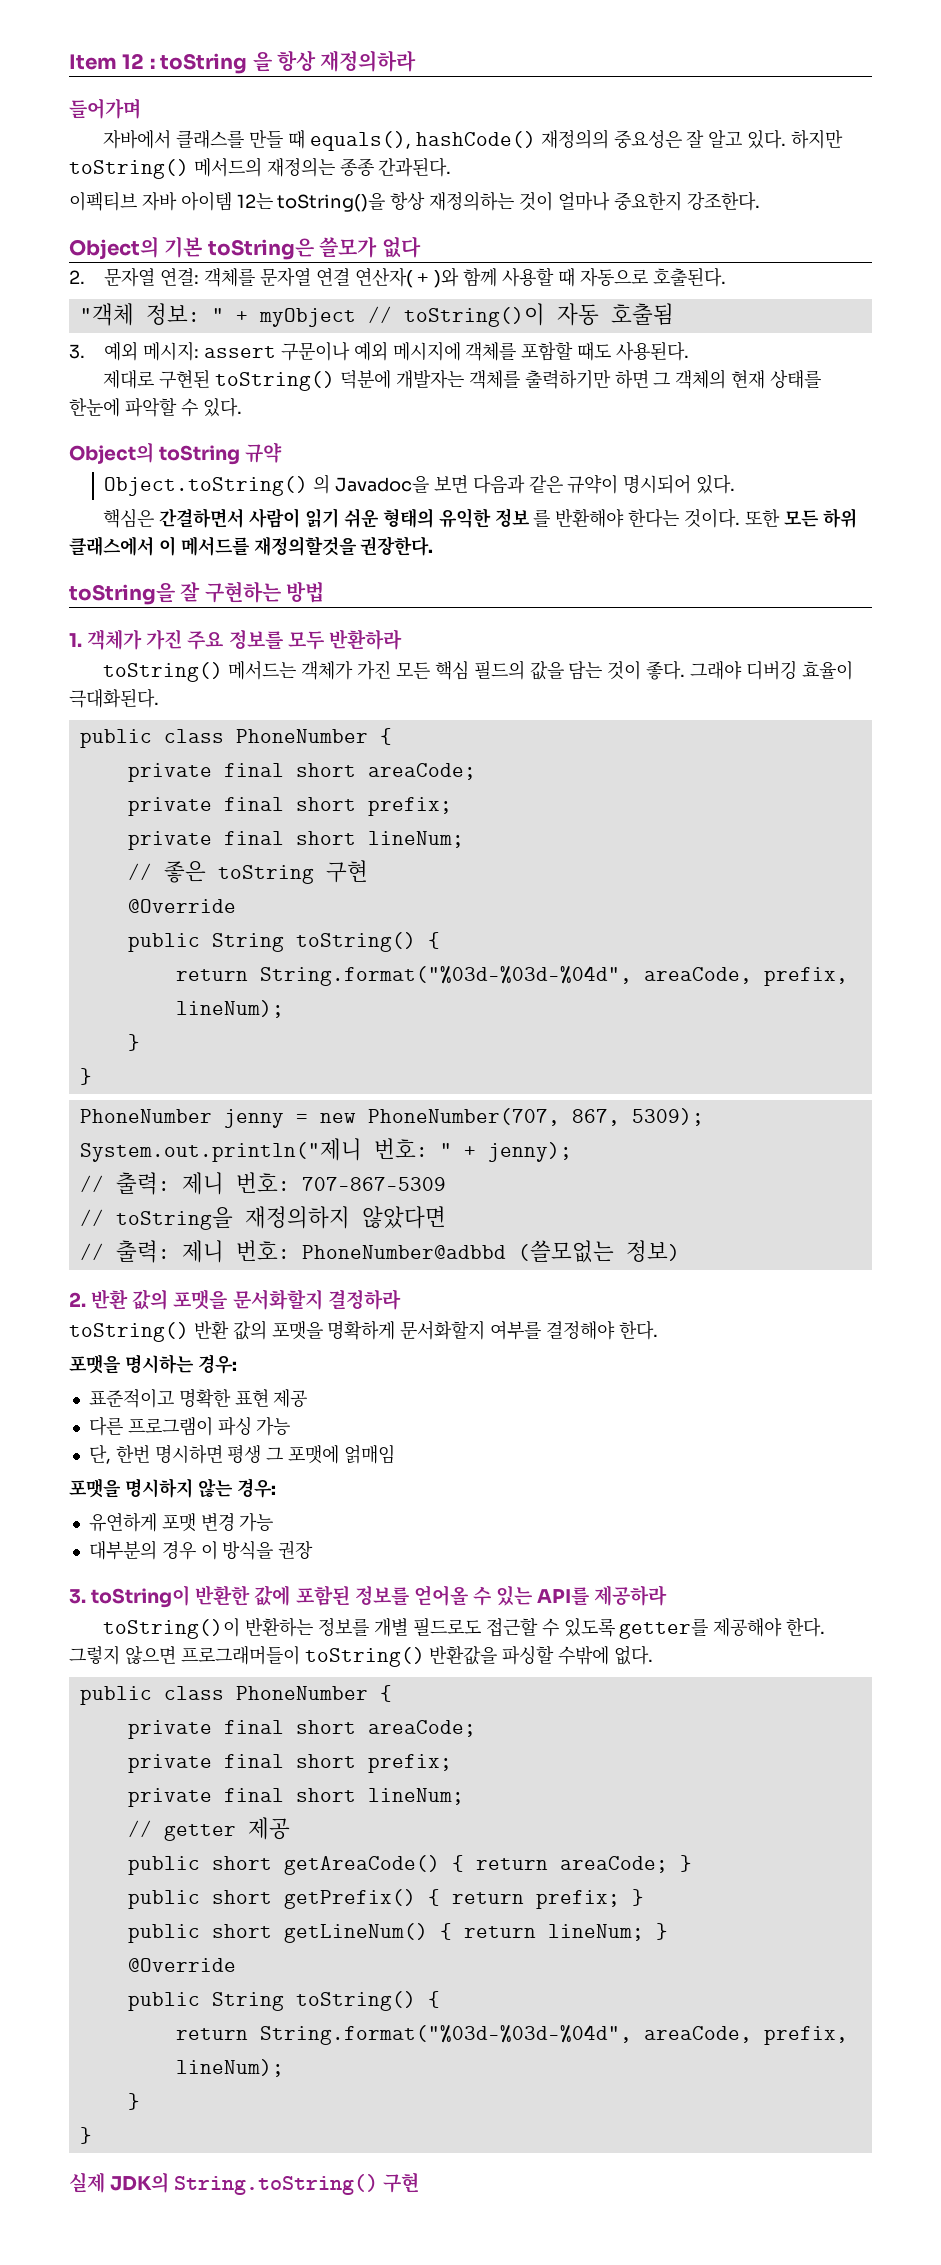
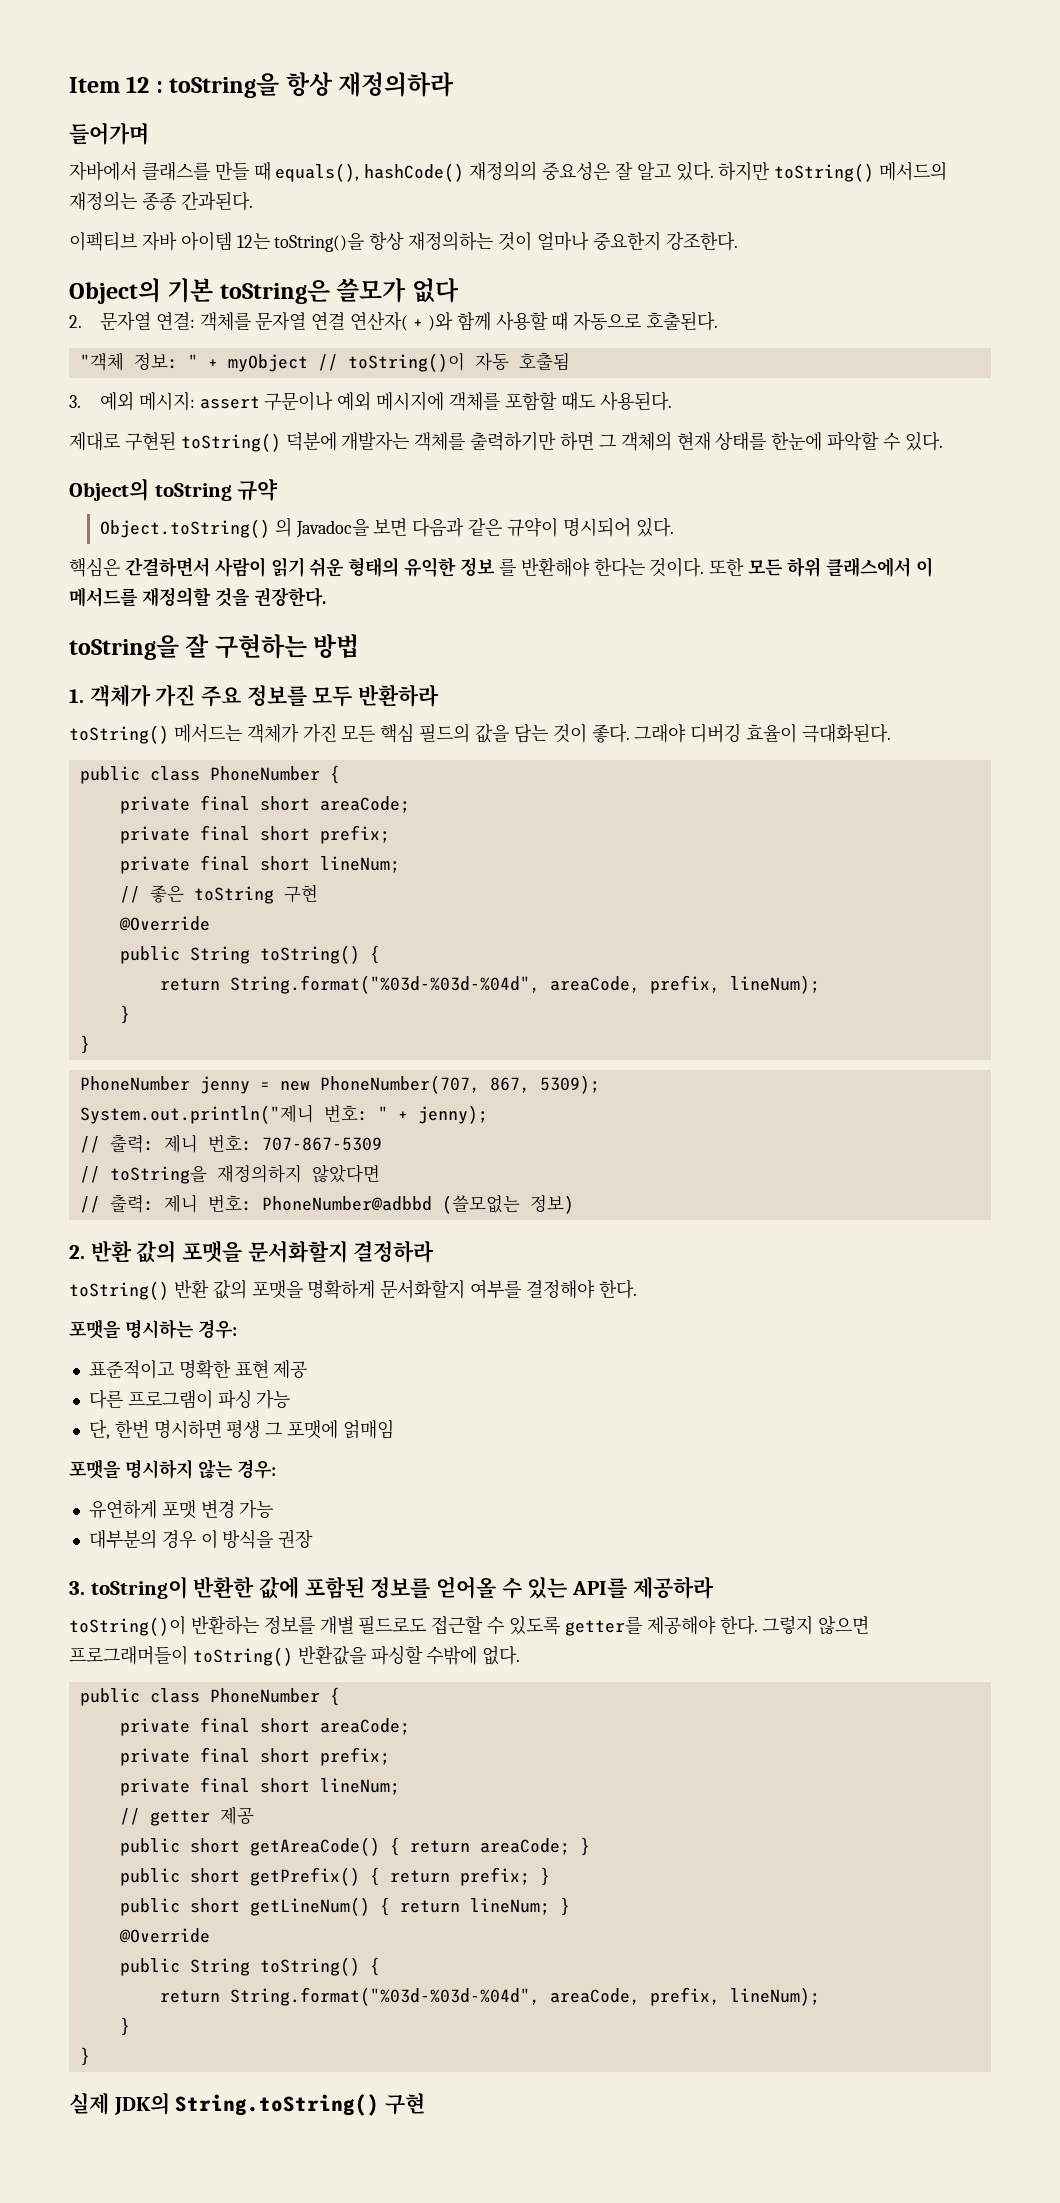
- Item 12 : toString 을 항상 재정의하라
+ Item 12 : toString을 항상 재정의하라
- 또한 모든 하위 클래스에서 이 메서드를 재정의할것을 권장한다.
+ 또한 모든 하위 클래스에서 이 메서드를 재정의할 것을 권장한다.

